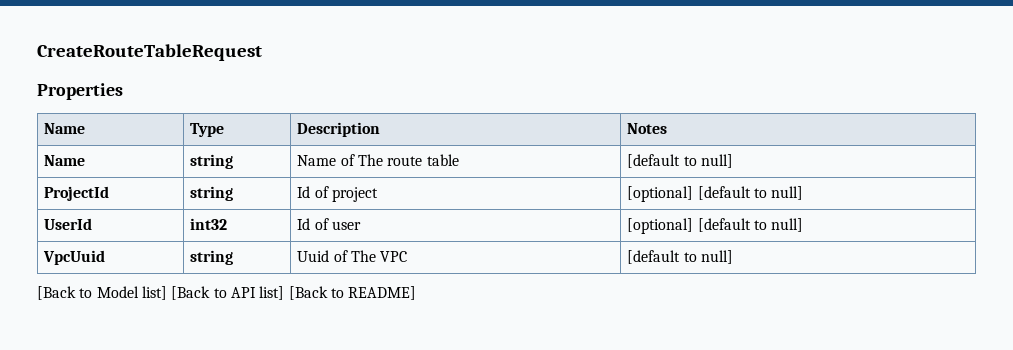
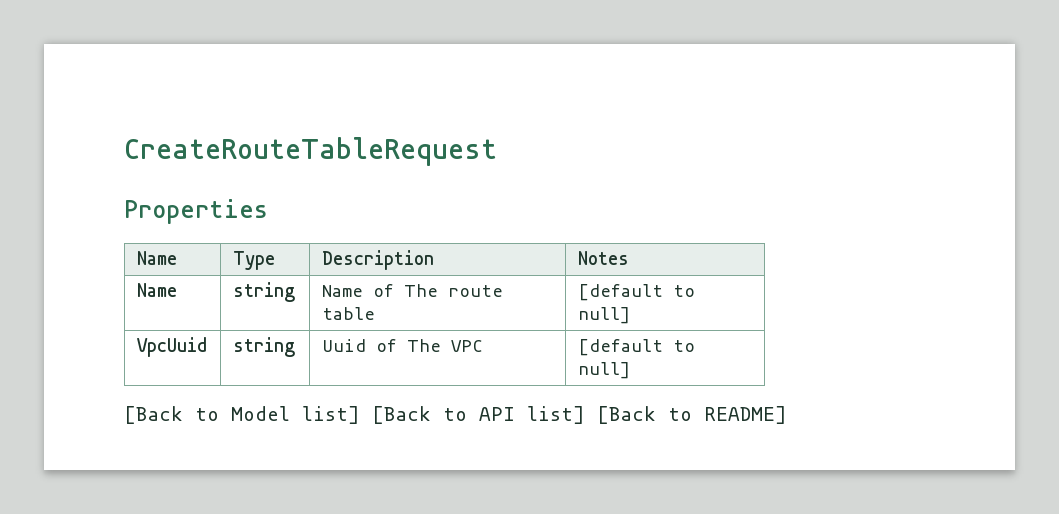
- ProjectId | string | Id of project | [optional] [default to null]
- UserId | int32 | Id of user | [optional] [default to null]

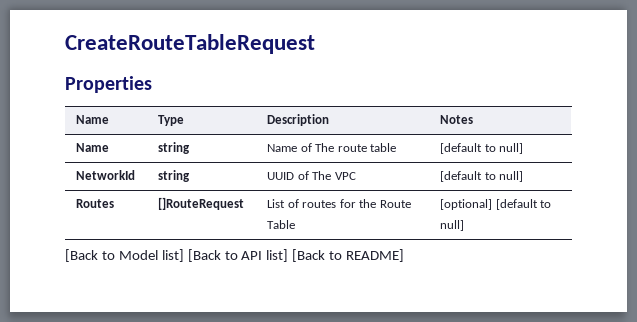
- VpcUuid | string | Uuid of The VPC | [default to null]
+ NetworkId | string | UUID of The VPC | [default to null]
+ Routes | []RouteRequest | List of routes for the Route Table | [optional] [default to null]

